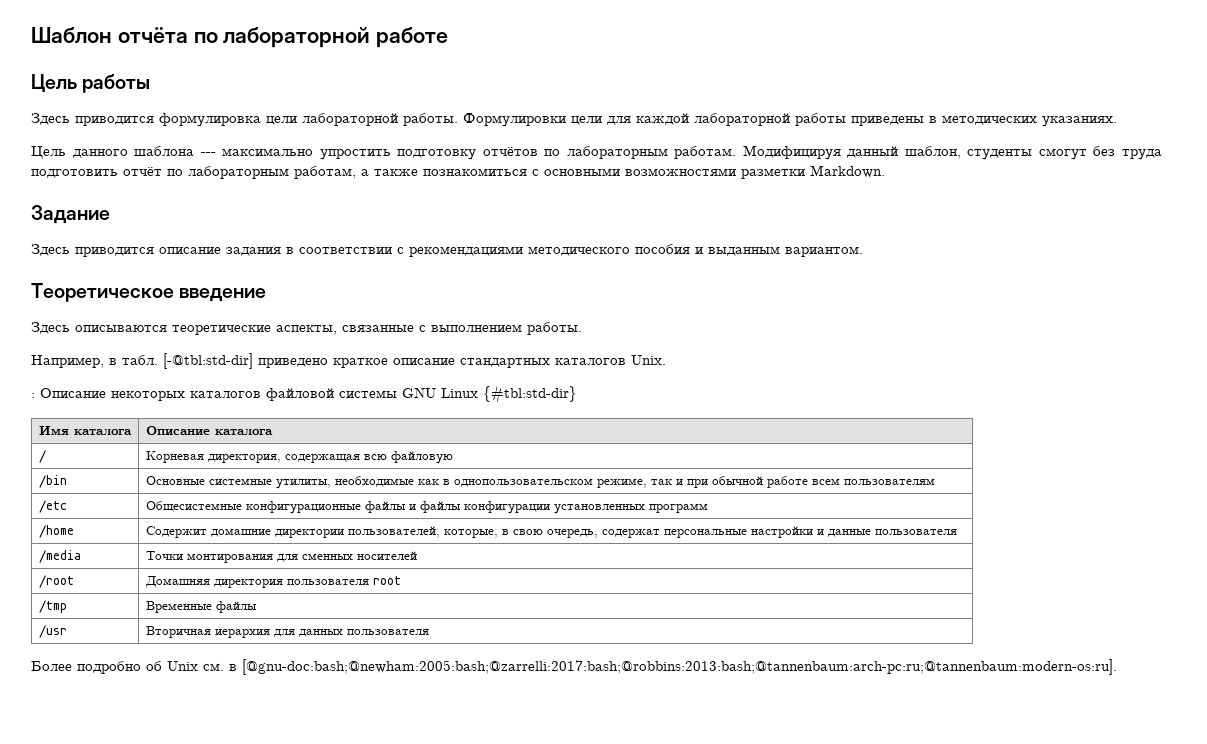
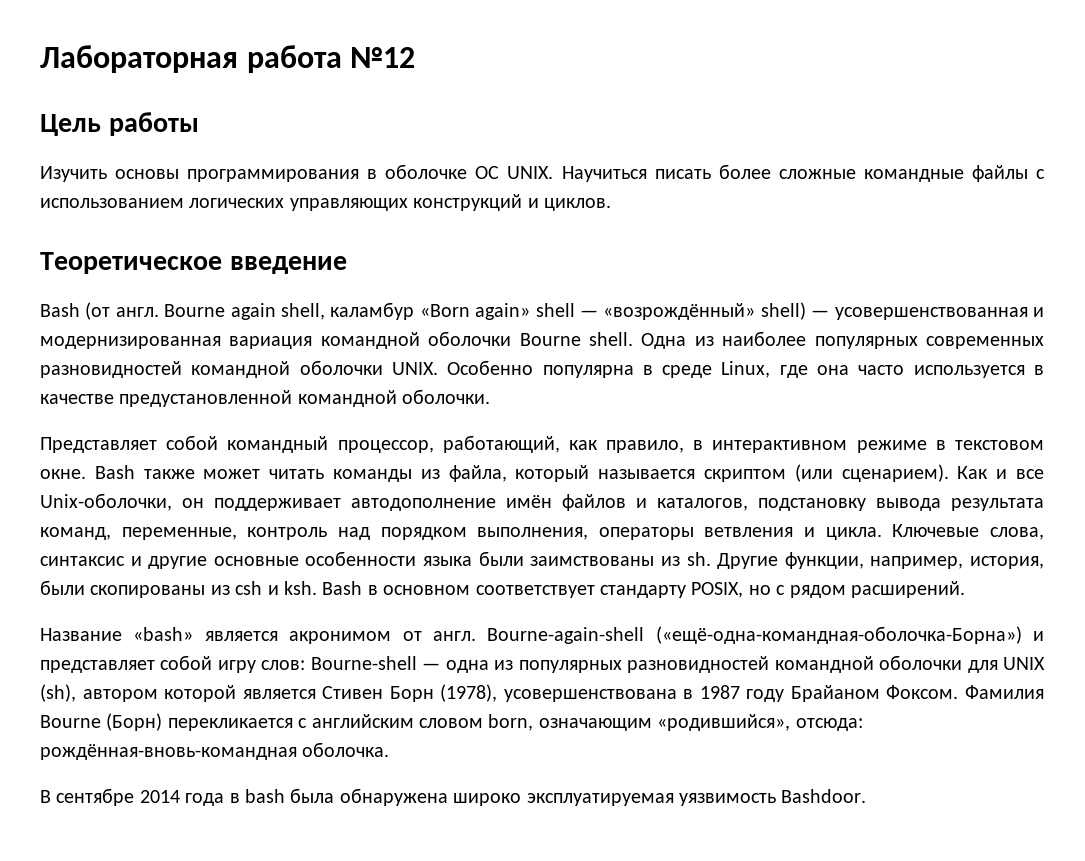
- Шаблон отчёта по лабораторной работе
+ Лабораторная работа №12
  Цель работы
- Здесь приводится формулировка цели лабораторной работы. Формулировки цели для каждой лабораторной работы приведены в методических указаниях.
- Цель данного шаблона --- максимально упростить подготовку отчётов по лабораторным работам. Модифицируя данный шаблон, студенты смогут без труда подготовить отчёт по лабораторным работам, а также познакомиться с основными возможностями разметки Markdown.
- Задание
- Здесь приводится описание задания в соответствии с рекомендациями методического пособия и выданным вариантом.
+ Изучить основы программирования в оболочке ОС UNIX. Научиться писать более сложные командные файлы с использованием логических управляющих конструкций и циклов.
  Теоретическое введение
- Здесь описываются теоретические аспекты, связанные с выполнением работы.
- Например, в табл. [-@tbl:std-dir] приведено краткое описание стандартных каталогов Unix.
- : Описание некоторых каталогов файловой системы GNU Linux {#tbl:std-dir}
- Имя каталога | Описание каталога
- / | Корневая директория, содержащая всю файловую
- /bin | Основные системные утилиты, необходимые как в однопользовательском режиме, так и при обычной работе всем пользователям
- /etc | Общесистемные конфигурационные файлы и файлы конфигурации установленных программ
- /home | Содержит домашние директории пользователей, которые, в свою очередь, содержат персональные настройки и данные пользователя
- /media | Точки монтирования для сменных носителей
- /root | Домашняя директория пользователя root
- /tmp | Временные файлы
- /usr | Вторичная иерархия для данных пользователя
- Более подробно об Unix см. в [@gnu-doc:bash;@newham:2005:bash;@zarrelli:2017:bash;@robbins:2013:bash;@tannenbaum:arch-pc:ru;@tannenbaum:modern-os:ru].
+ Bash (от англ. Bourne again shell, каламбур «Born again» shell — «возрождённый» shell) — усовершенствованная и модернизированная вариация командной оболочки Bourne shell. Одна из наиболее популярных современных разновидностей командной оболочки UNIX. Особенно популярна в среде Linux, где она часто используется в качестве предустановленной командной оболочки.
+ Представляет собой командный процессор, работающий, как правило, в интерактивном режиме в текстовом окне. Bash также может читать команды из файла, который называется скриптом (или сценарием). Как и все Unix-оболочки, он поддерживает автодополнение имён файлов и каталогов, подстановку вывода результата команд, переменные, контроль над порядком выполнения, операторы ветвления и цикла. Ключевые слова, синтаксис и другие основные особенности языка были заимствованы из sh. Другие функции, например, история, были скопированы из csh и ksh. Bash в основном соответствует стандарту POSIX, но с рядом расширений.
+ Название «bash» является акронимом от англ. Bourne-again-shell («ещё-одна-командная-оболочка-Борна») и представляет собой игру слов: Bourne-shell — одна из популярных разновидностей командной оболочки для UNIX (sh), автором которой является Стивен Борн (1978), усовершенствована в 1987 году Брайаном Фоксом. Фамилия Bourne (Борн) перекликается с английским словом born, означающим «родившийся», отсюда: рождённая-вновь-командная оболочка.
+ В сентябре 2014 года в bash была обнаружена широко эксплуатируемая уязвимость Bashdoor.

